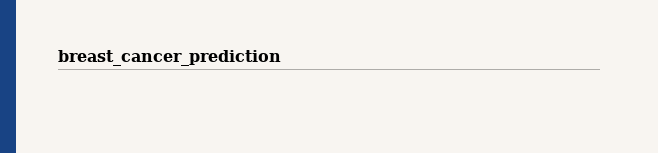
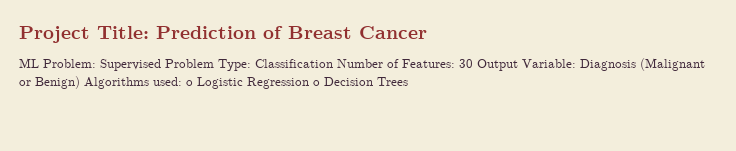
- breast_cancer_prediction
+ Project Title: Prediction of Breast Cancer
+ ML Problem: Supervised Problem Type: Classification Number of Features: 30 Output Variable: Diagnosis (Malignant or Benign) Algorithms used: o Logistic Regression o Decision Trees

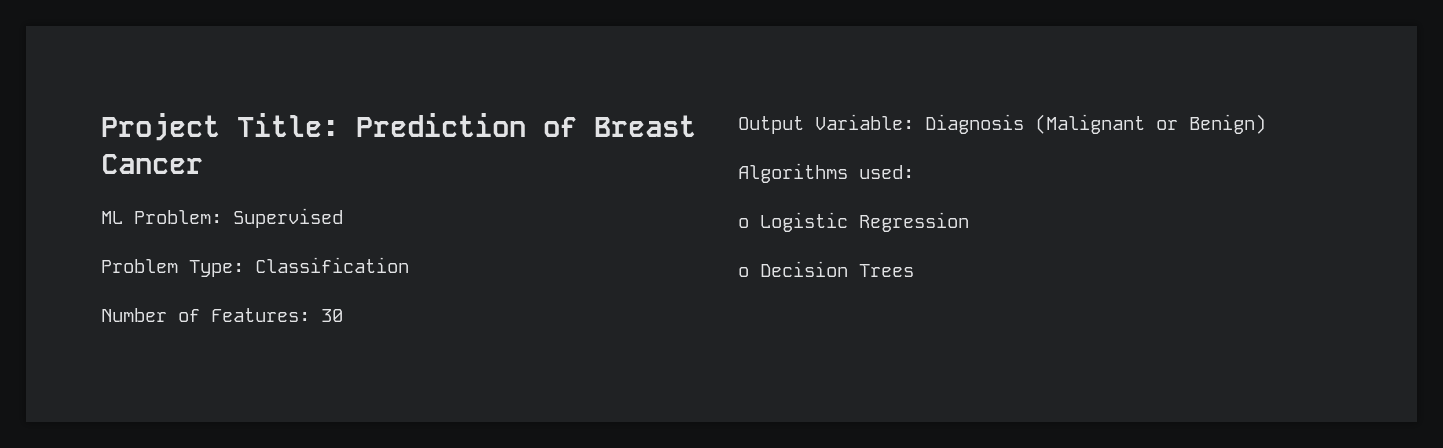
- ML Problem: Supervised Problem Type: Classification Number of Features: 30 Output Variable: Diagnosis (Malignant or Benign) Algorithms used: o Logistic Regression o Decision Trees
+ ML Problem: Supervised
+ Problem Type: Classification
+ Number of Features: 30
+ Output Variable: Diagnosis (Malignant or Benign)
+ Algorithms used:
+ o Logistic Regression
+ o Decision Trees

